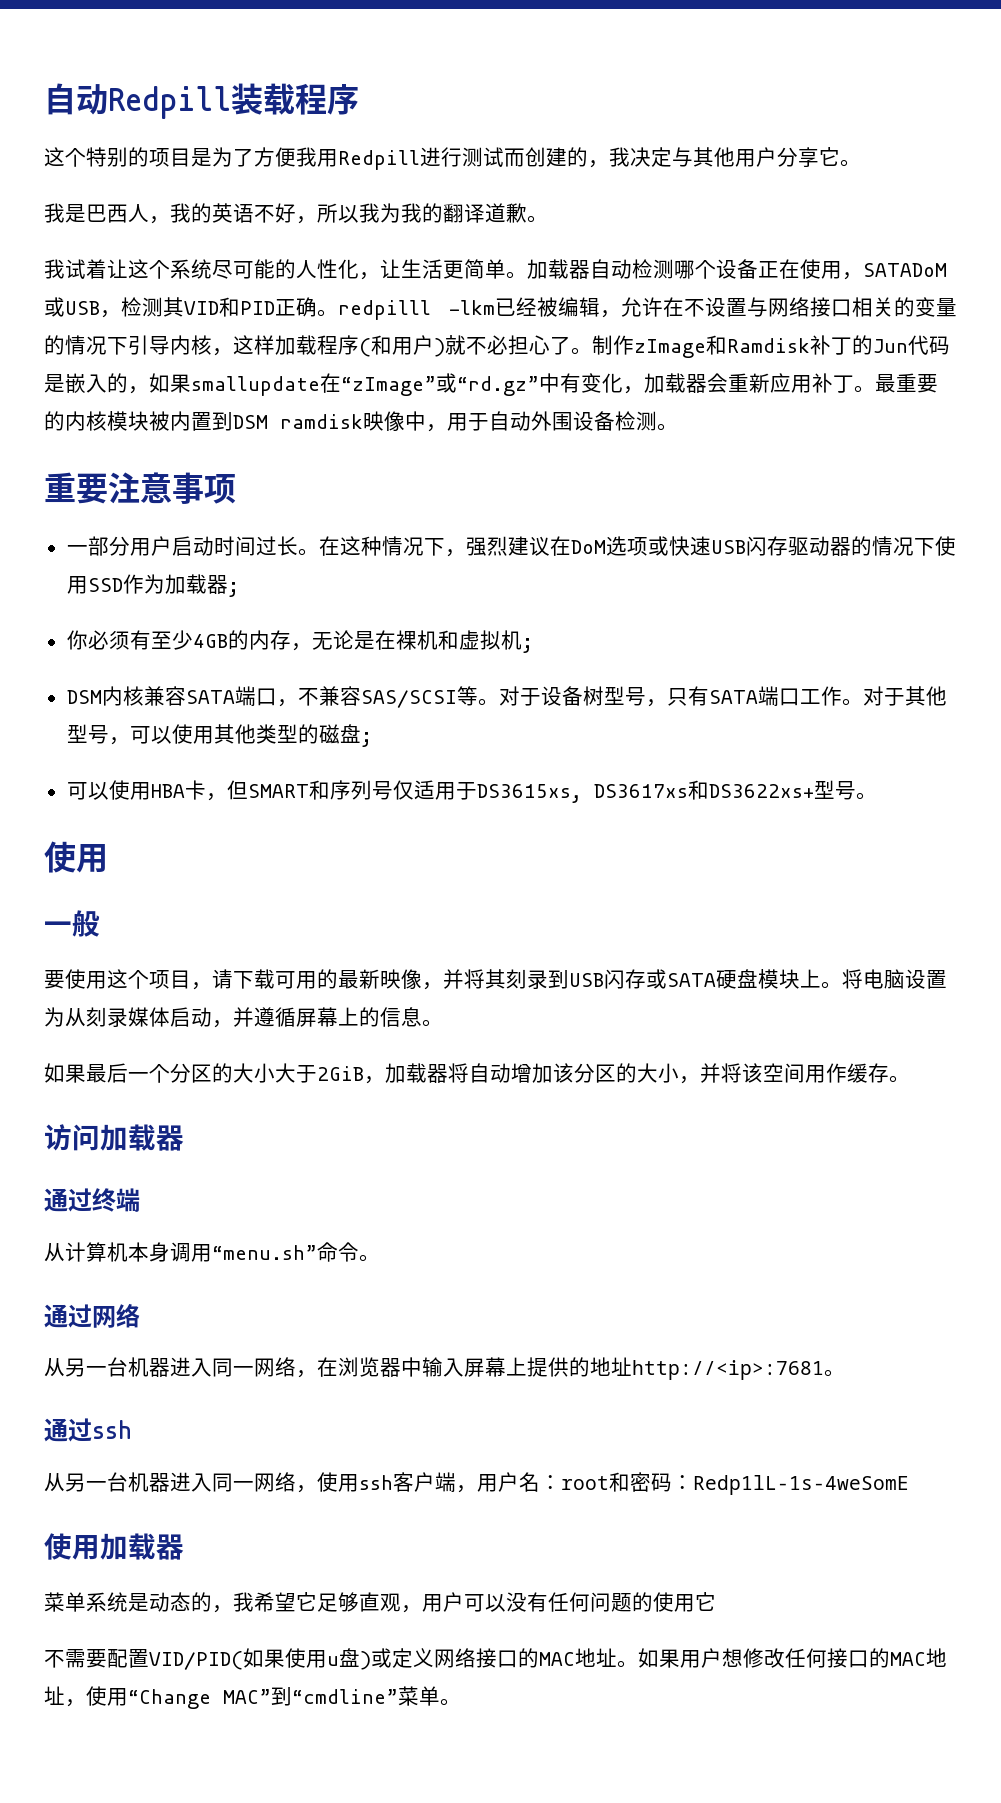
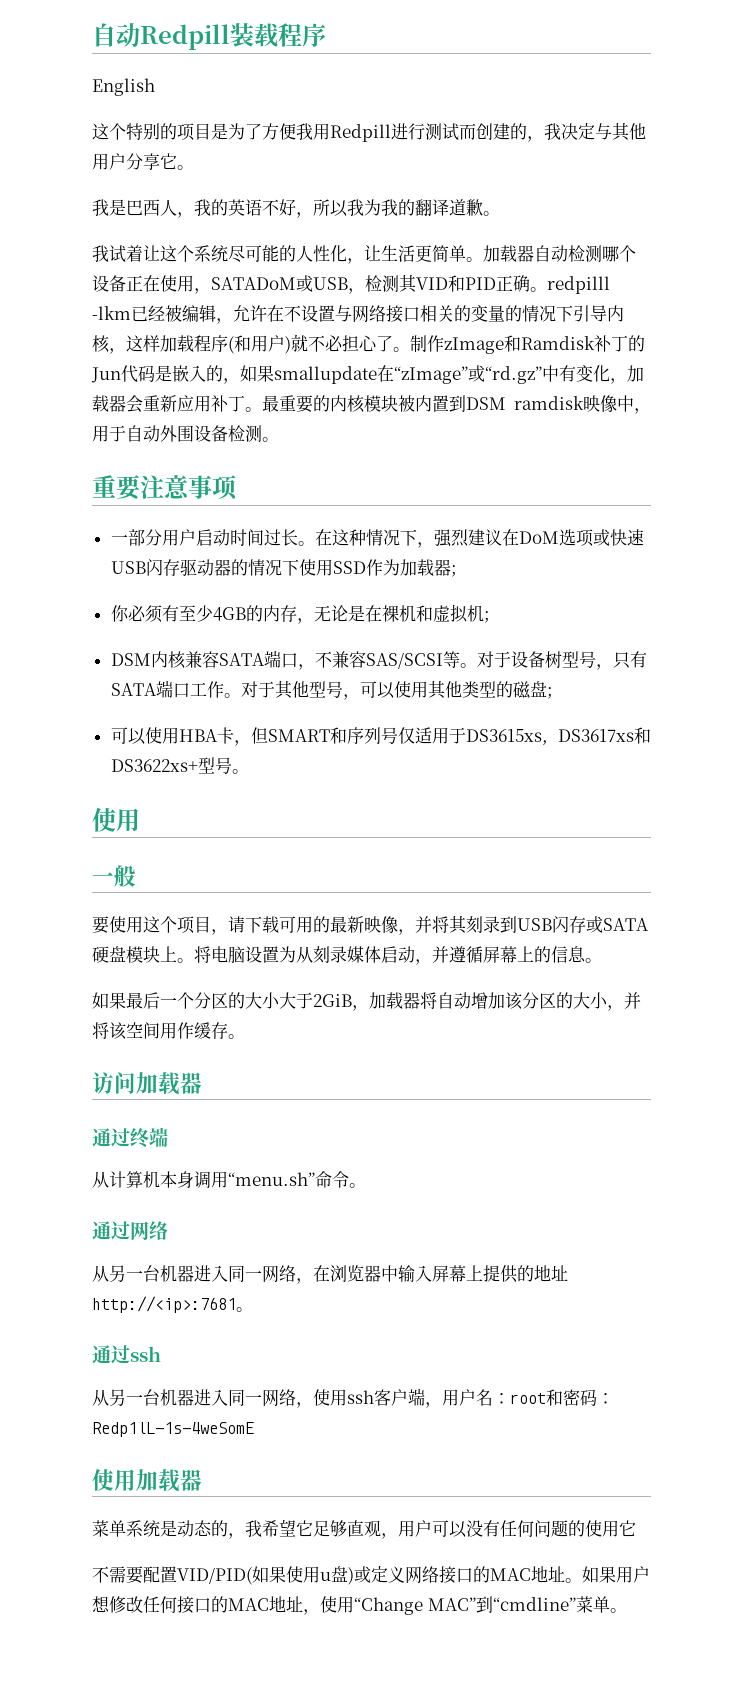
+ English

